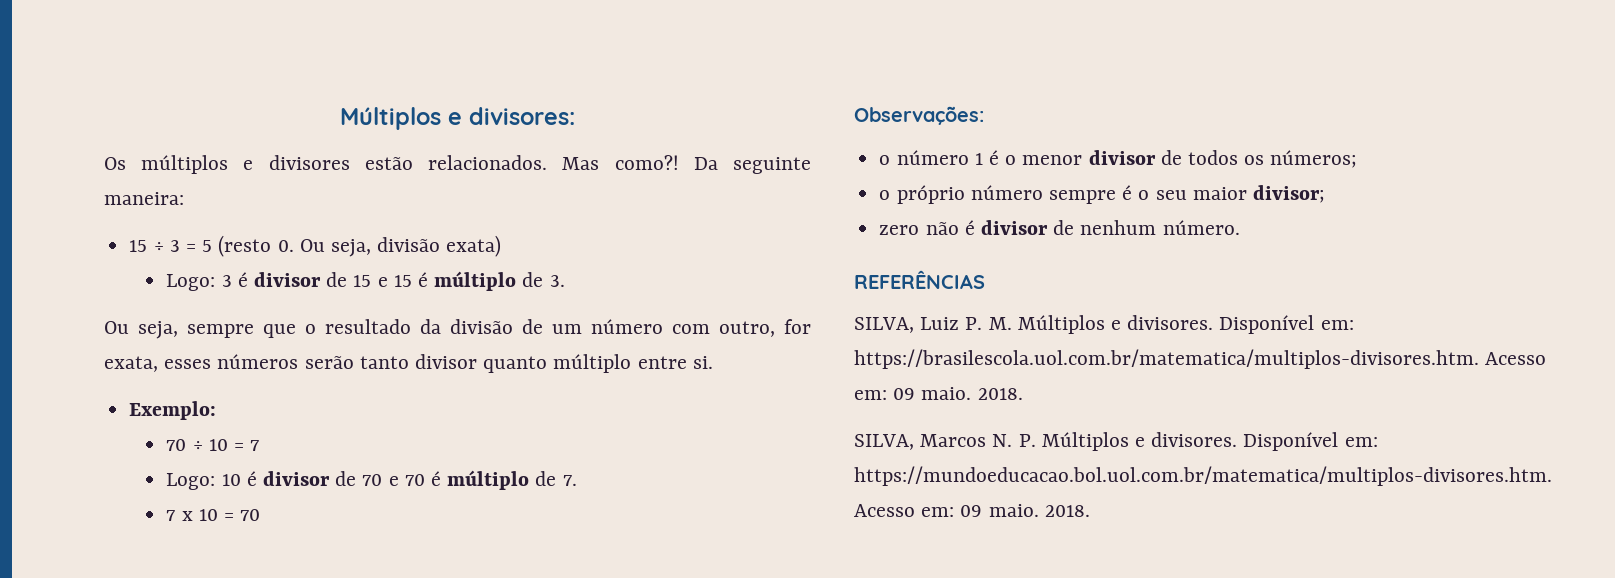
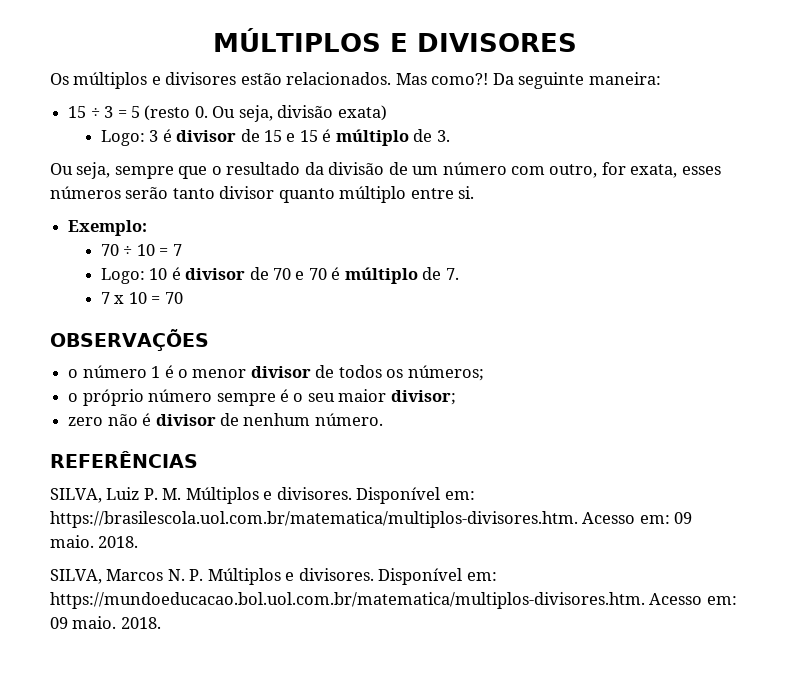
- Múltiplos e divisores:
+ MÚLTIPLOS E DIVISORES
- Observações:
+ OBSERVAÇÕES

